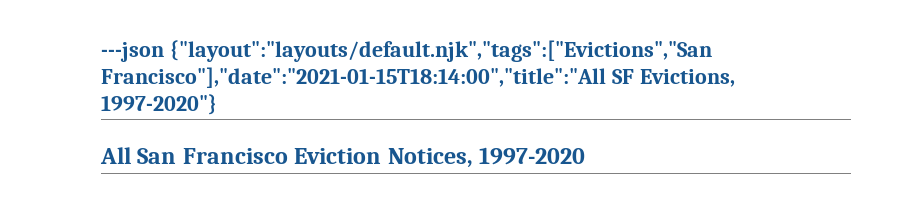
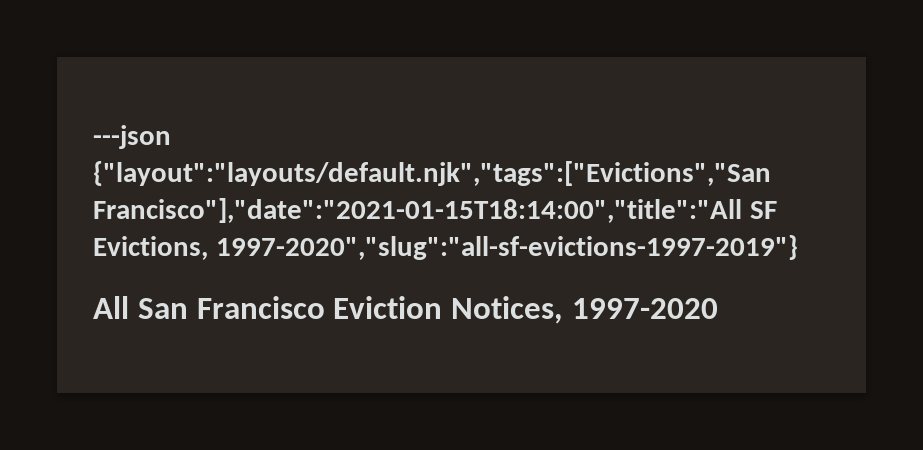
- ---json {"layout":"layouts/default.njk","tags":["Evictions","San Francisco"],"date":"2021-01-15T18:14:00","title":"All SF Evictions, 1997-2020"}
+ ---json {"layout":"layouts/default.njk","tags":["Evictions","San Francisco"],"date":"2021-01-15T18:14:00","title":"All SF Evictions, 1997-2020","slug":"all-sf-evictions-1997-2019"}

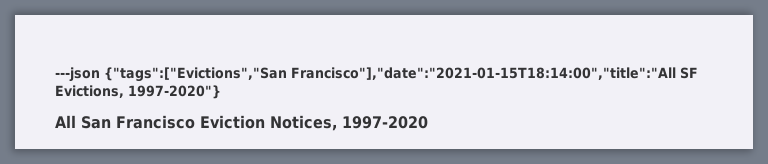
- ---json {"layout":"layouts/default.njk","tags":["Evictions","San Francisco"],"date":"2021-01-15T18:14:00","title":"All SF Evictions, 1997-2020","slug":"all-sf-evictions-1997-2019"}
+ ---json {"tags":["Evictions","San Francisco"],"date":"2021-01-15T18:14:00","title":"All SF Evictions, 1997-2020"}

